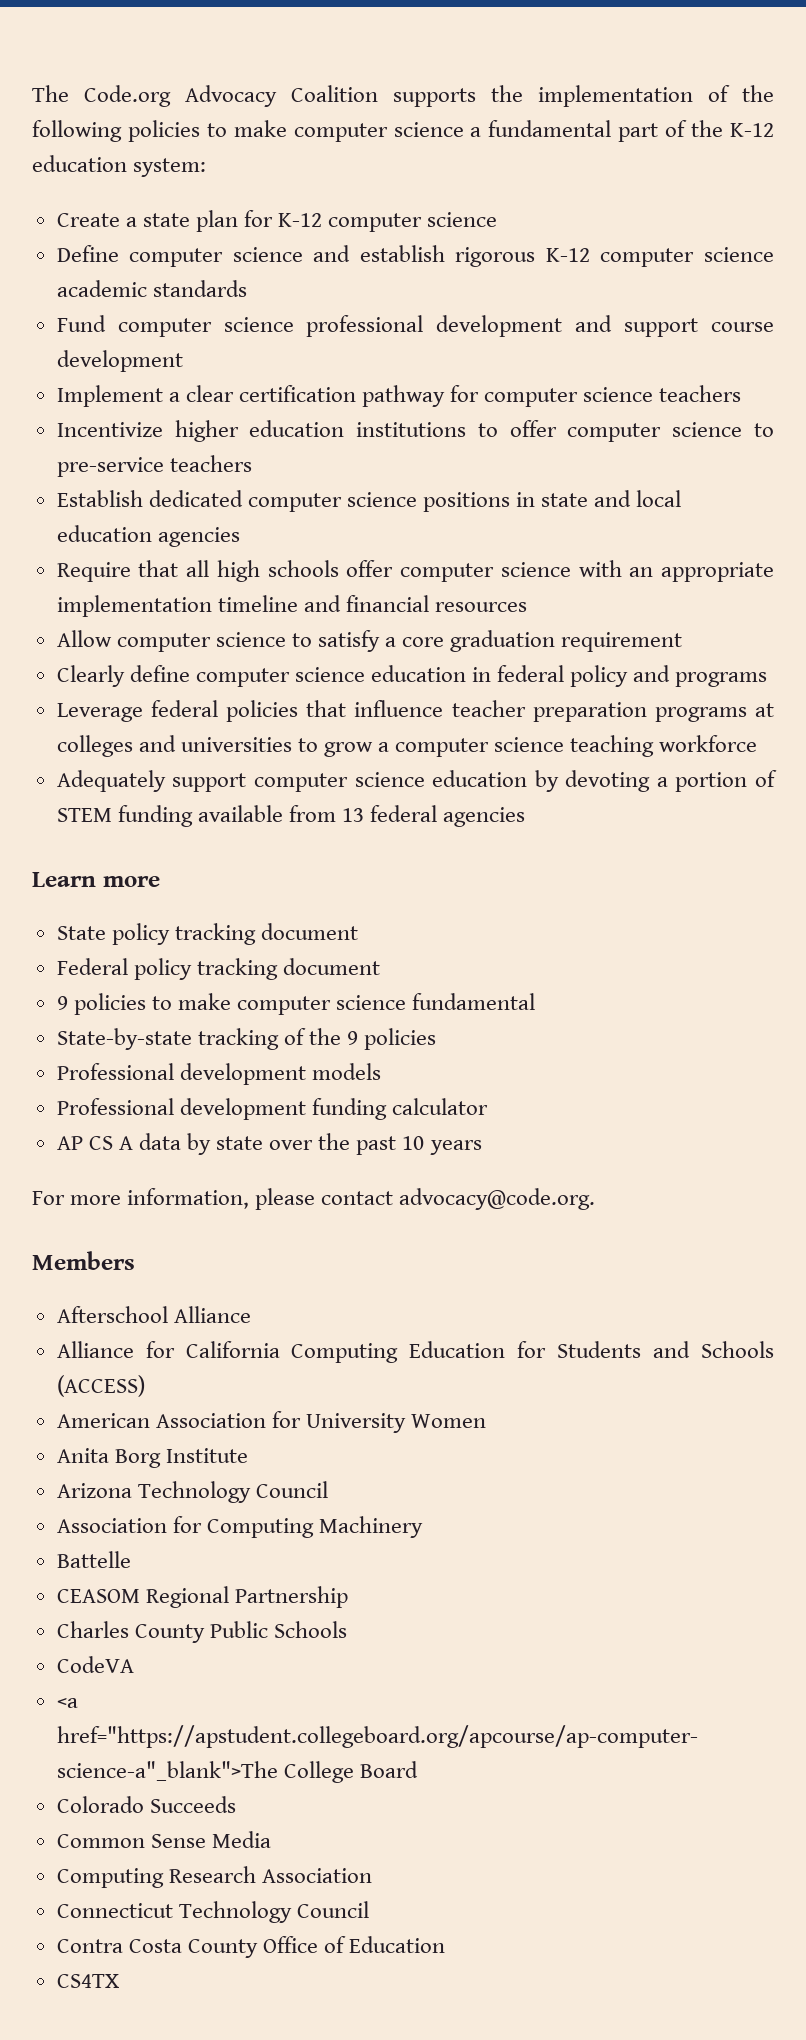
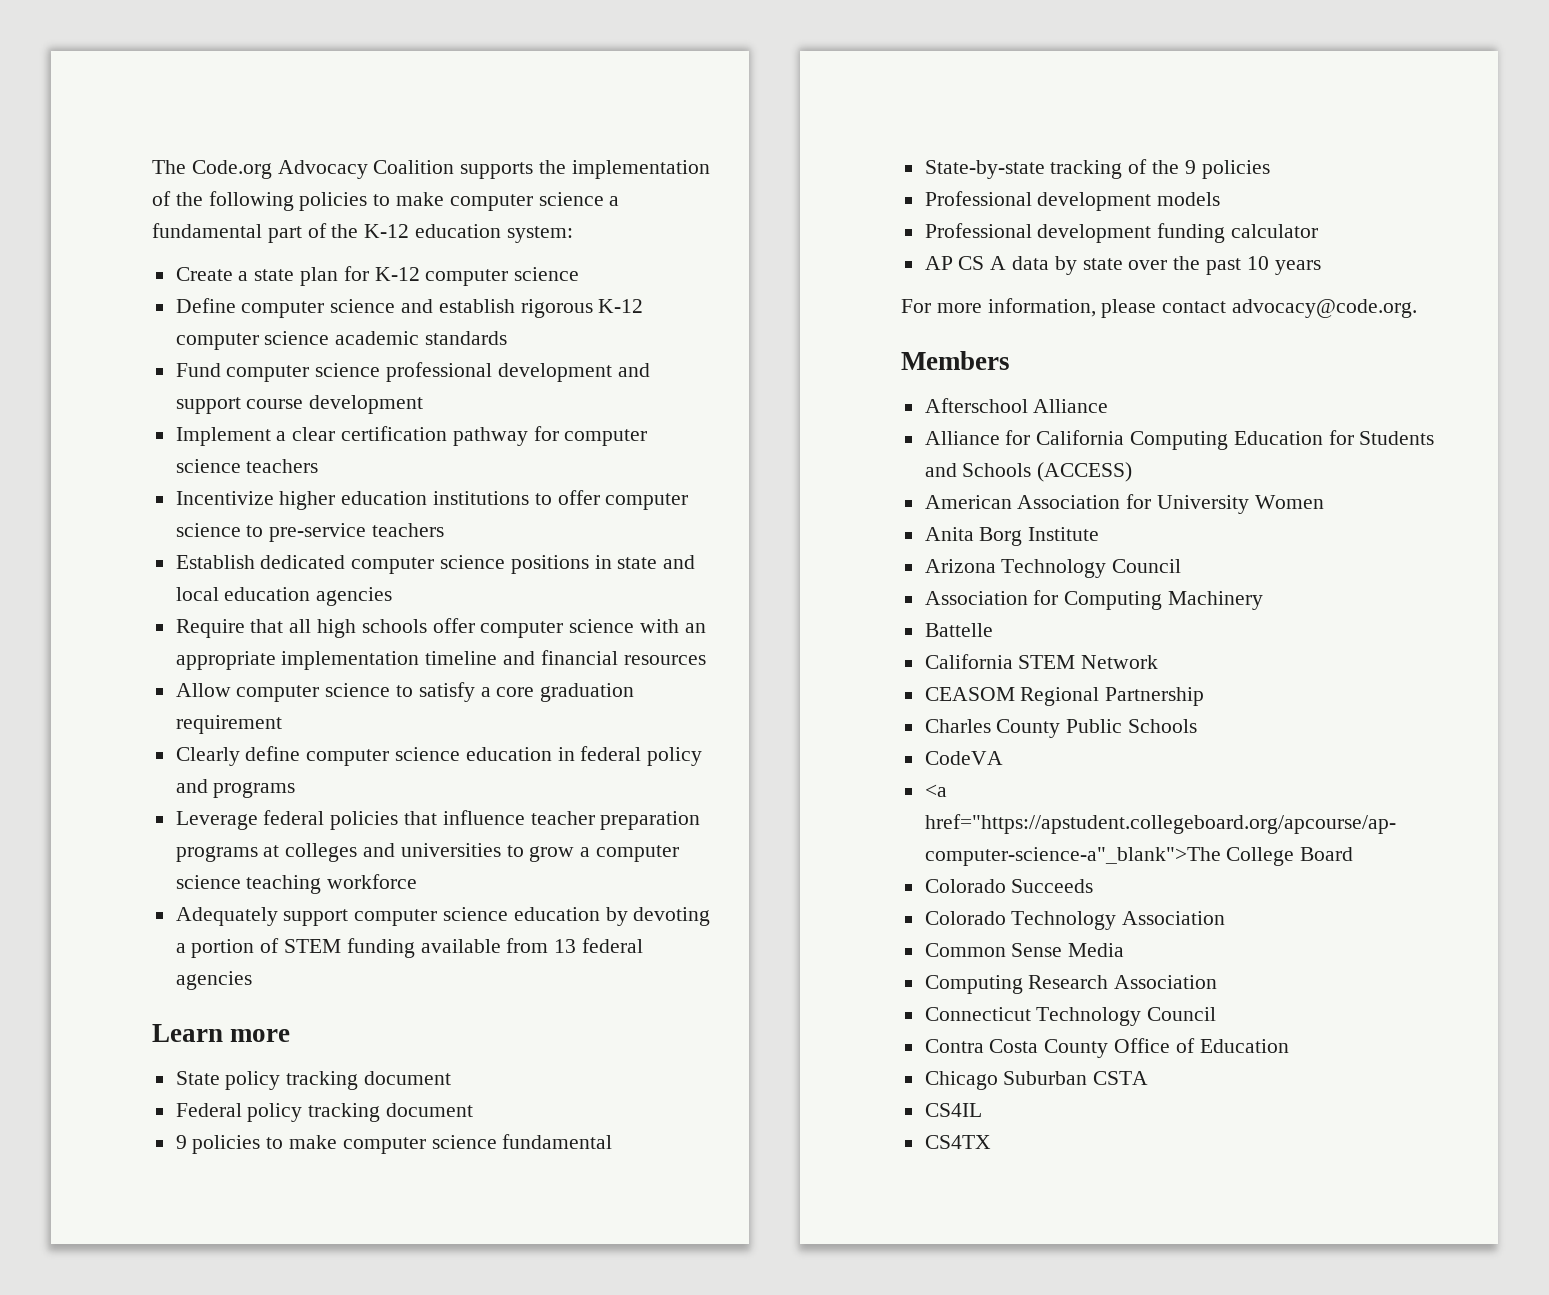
+ California STEM Network
+ Colorado Technology Association
+ Chicago Suburban CSTA
+ CS4IL

